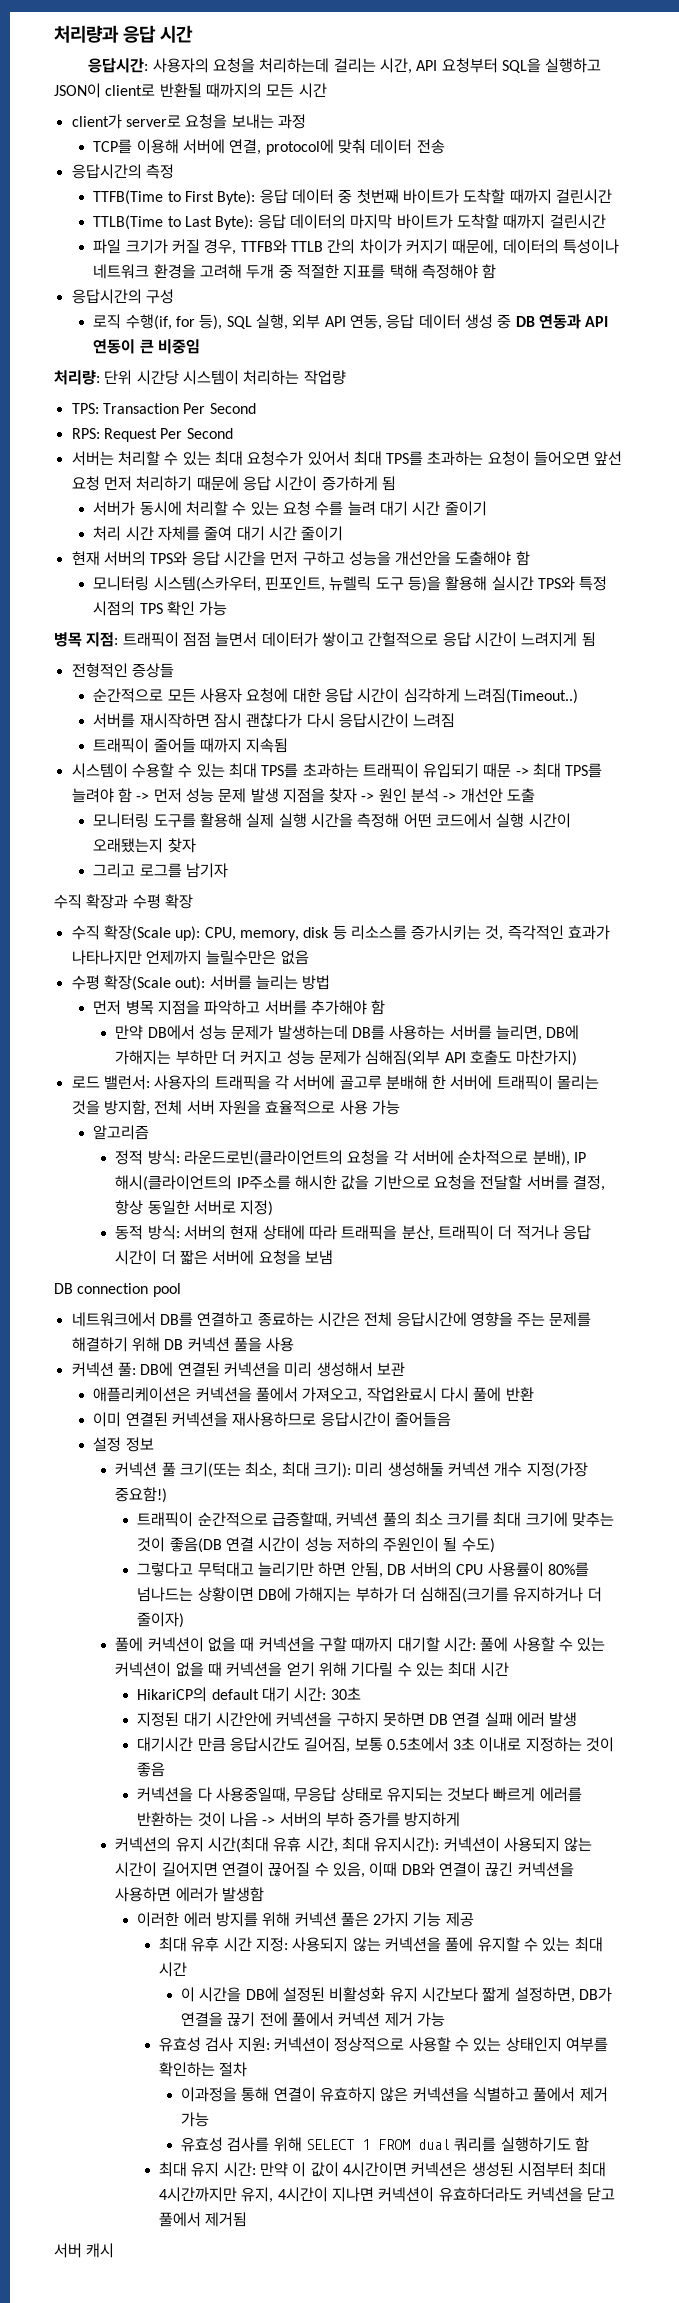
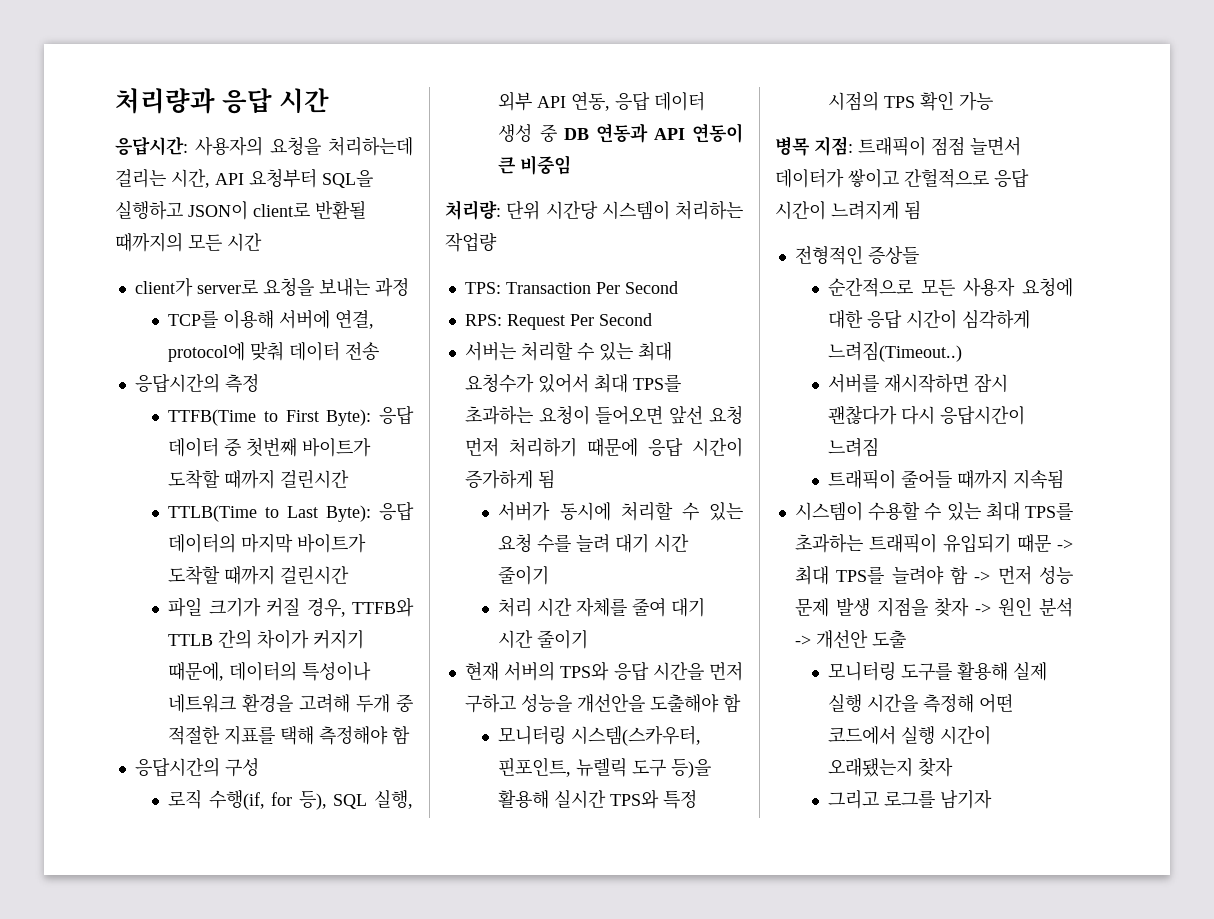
- 수직 확장과 수평 확장
- 수직 확장(Scale up): CPU, memory, disk 등 리소스를 증가시키는 것, 즉각적인 효과가 나타나지만 언제까지 늘릴수만은 없음
- 수평 확장(Scale out): 서버를 늘리는 방법
- 먼저 병목 지점을 파악하고 서버를 추가해야 함
- 만약 DB에서 성능 문제가 발생하는데 DB를 사용하는 서버를 늘리면, DB에 가해지는 부하만 더 커지고 성능 문제가 심해짐(외부 API 호출도 마찬가지)
- 로드 밸런서: 사용자의 트래픽을 각 서버에 골고루 분배해 한 서버에 트래픽이 몰리는 것을 방지함, 전체 서버 자원을 효율적으로 사용 가능
- 알고리즘
- 정적 방식: 라운드로빈(클라이언트의 요청을 각 서버에 순차적으로 분배), IP 해시(클라이언트의 IP주소를 해시한 값을 기반으로 요청을 전달할 서버를 결정, 항상 동일한 서버로 지정)
- 동적 방식: 서버의 현재 상태에 따라 트래픽을 분산, 트래픽이 더 적거나 응답 시간이 더 짧은 서버에 요청을 보냄
- DB connection pool
- 네트워크에서 DB를 연결하고 종료하는 시간은 전체 응답시간에 영향을 주는 문제를 해결하기 위해 DB 커넥션 풀을 사용
- 커넥션 풀: DB에 연결된 커넥션을 미리 생성해서 보관
- 애플리케이션은 커넥션을 풀에서 가져오고, 작업완료시 다시 풀에 반환
- 이미 연결된 커넥션을 재사용하므로 응답시간이 줄어들음
- 설정 정보
- 커넥션 풀 크기(또는 최소, 최대 크기): 미리 생성해둘 커넥션 개수 지정(가장 중요함!)
- 트래픽이 순간적으로 급증할때, 커넥션 풀의 최소 크기를 최대 크기에 맞추는 것이 좋음(DB 연결 시간이 성능 저하의 주원인이 될 수도)
- 그렇다고 무턱대고 늘리기만 하면 안됨, DB 서버의 CPU 사용률이 80%를 넘나드는 상황이면 DB에 가해지는 부하가 더 심해짐(크기를 유지하거나 더 줄이자)
- 풀에 커넥션이 없을 때 커넥션을 구할 때까지 대기할 시간: 풀에 사용할 수 있는 커넥션이 없을 때 커넥션을 얻기 위해 기다릴 수 있는 최대 시간
- HikariCP의 default 대기 시간: 30초
- 지정된 대기 시간안에 커넥션을 구하지 못하면 DB 연결 실패 에러 발생
- 대기시간 만큼 응답시간도 길어짐, 보통 0.5초에서 3초 이내로 지정하는 것이 좋음
- 커넥션을 다 사용중일때, 무응답 상태로 유지되는 것보다 빠르게 에러를 반환하는 것이 나음 -> 서버의 부하 증가를 방지하게
- 커넥션의 유지 시간(최대 유휴 시간, 최대 유지시간): 커넥션이 사용되지 않는 시간이 길어지면 연결이 끊어질 수 있음, 이때 DB와 연결이 끊긴 커넥션을 사용하면 에러가 발생함
- 이러한 에러 방지를 위해 커넥션 풀은 2가지 기능 제공
- 최대 유후 시간 지정: 사용되지 않는 커넥션을 풀에 유지할 수 있는 최대 시간
- 이 시간을 DB에 설정된 비활성화 유지 시간보다 짧게 설정하면, DB가 연결을 끊기 전에 풀에서 커넥션 제거 가능
- 유효성 검사 지원: 커넥션이 정상적으로 사용할 수 있는 상태인지 여부를 확인하는 절차
- 이과정을 통해 연결이 유효하지 않은 커넥션을 식별하고 풀에서 제거 가능
- 유효성 검사를 위해 SELECT 1 FROM dual 쿼리를 실행하기도 함
- 최대 유지 시간: 만약 이 값이 4시간이면 커넥션은 생성된 시점부터 최대 4시간까지만 유지, 4시간이 지나면 커넥션이 유효하더라도 커넥션을 닫고 풀에서 제거됨
- 서버 캐시

